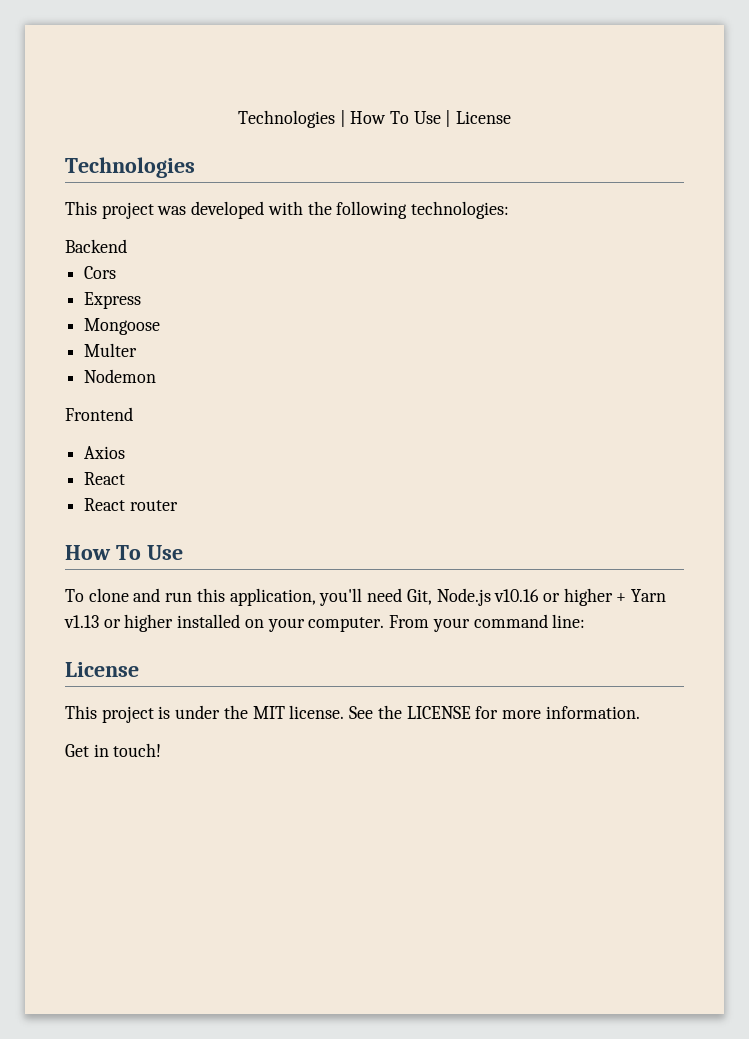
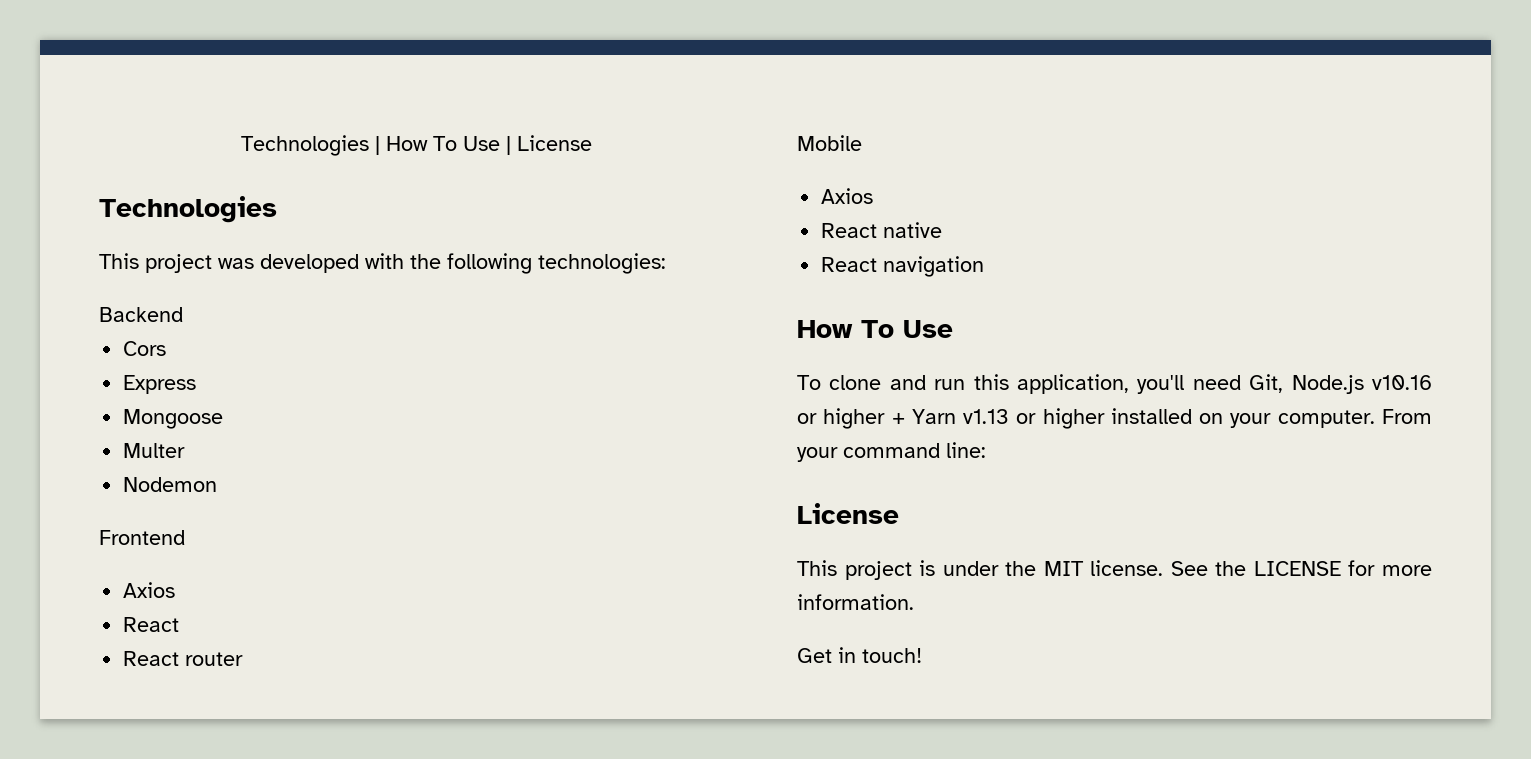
+ Mobile
+ Axios
+ React native
+ React navigation

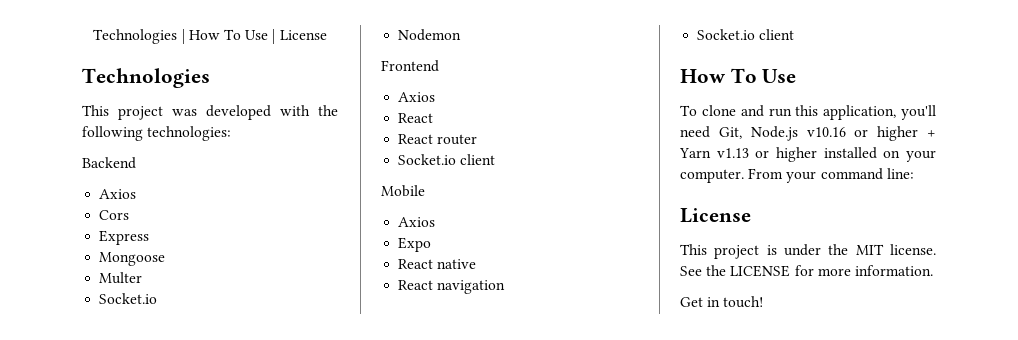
  Backend
+ Axios
  Multer
+ Socket.io
  React router
+ Socket.io client
+ Expo
  React navigation
+ Socket.io client

